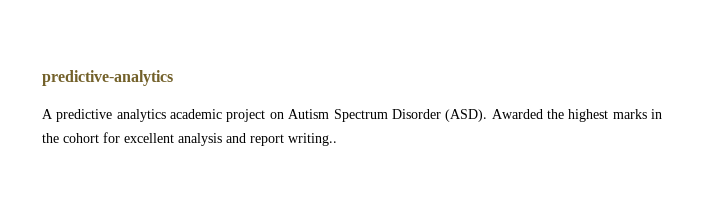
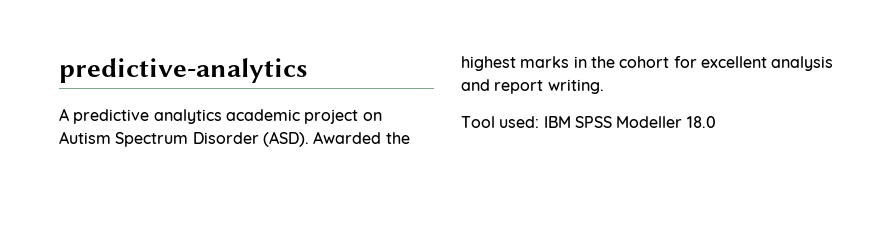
- Awarded the highest marks in the cohort for excellent analysis and report writing..
+ Awarded the highest marks in the cohort for excellent analysis and report writing.
+ Tool used: IBM SPSS Modeller 18.0

